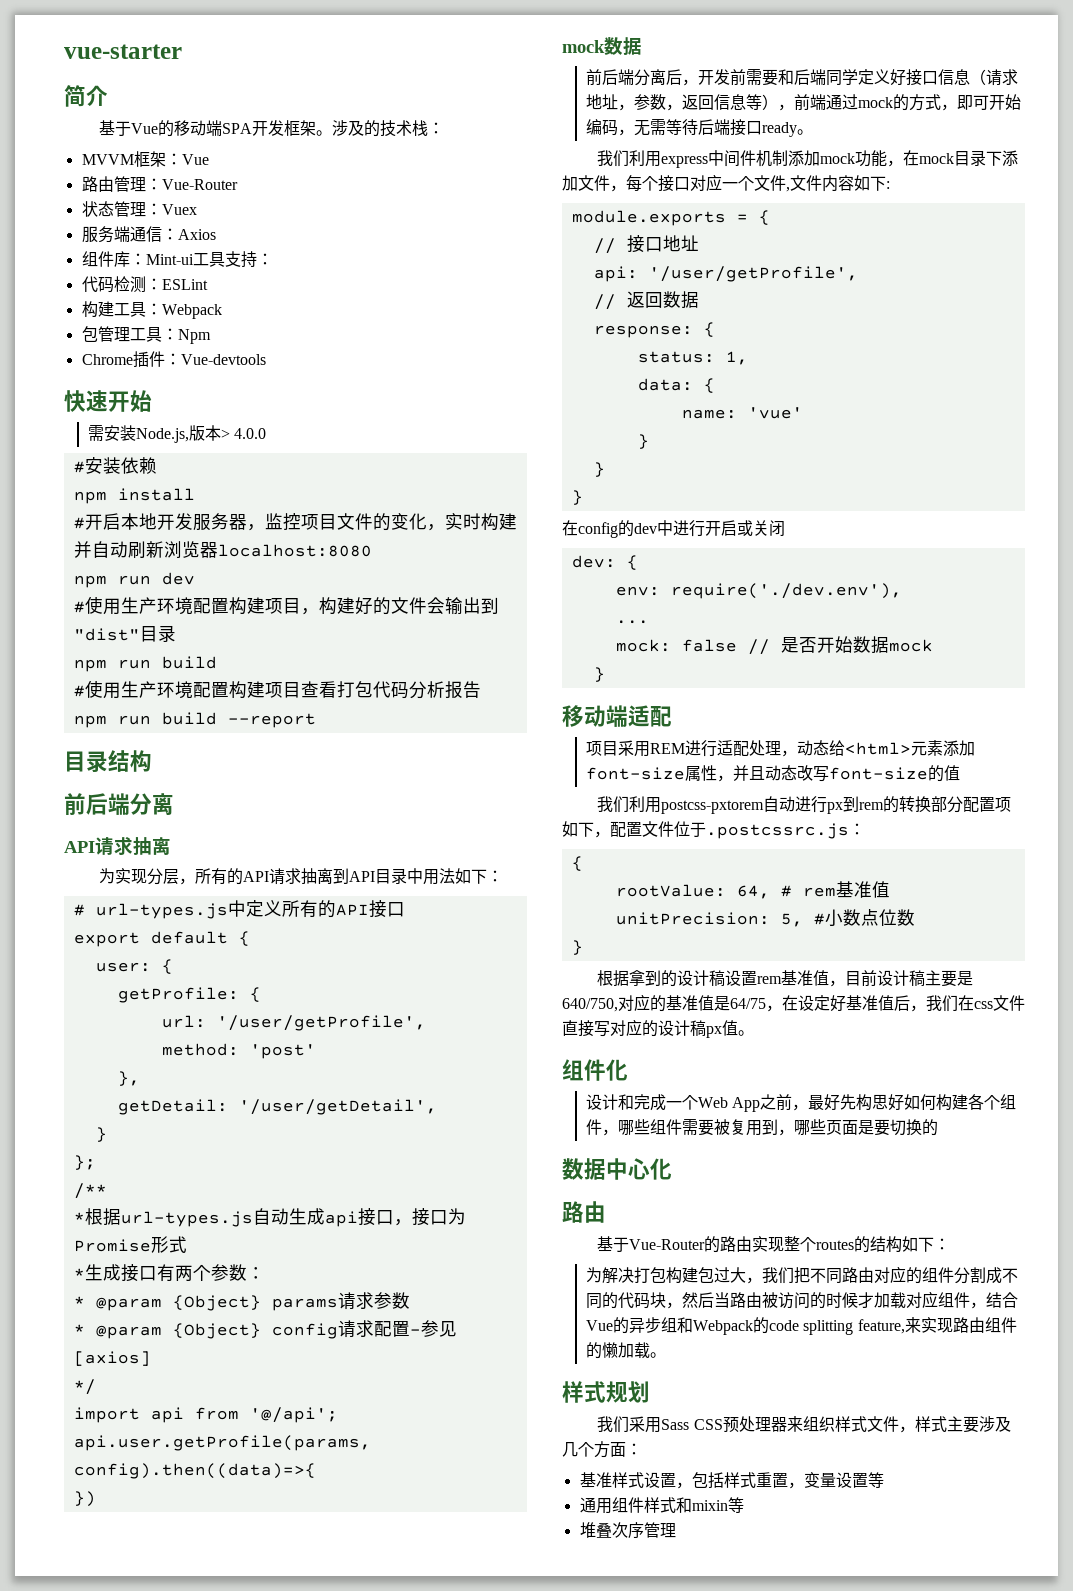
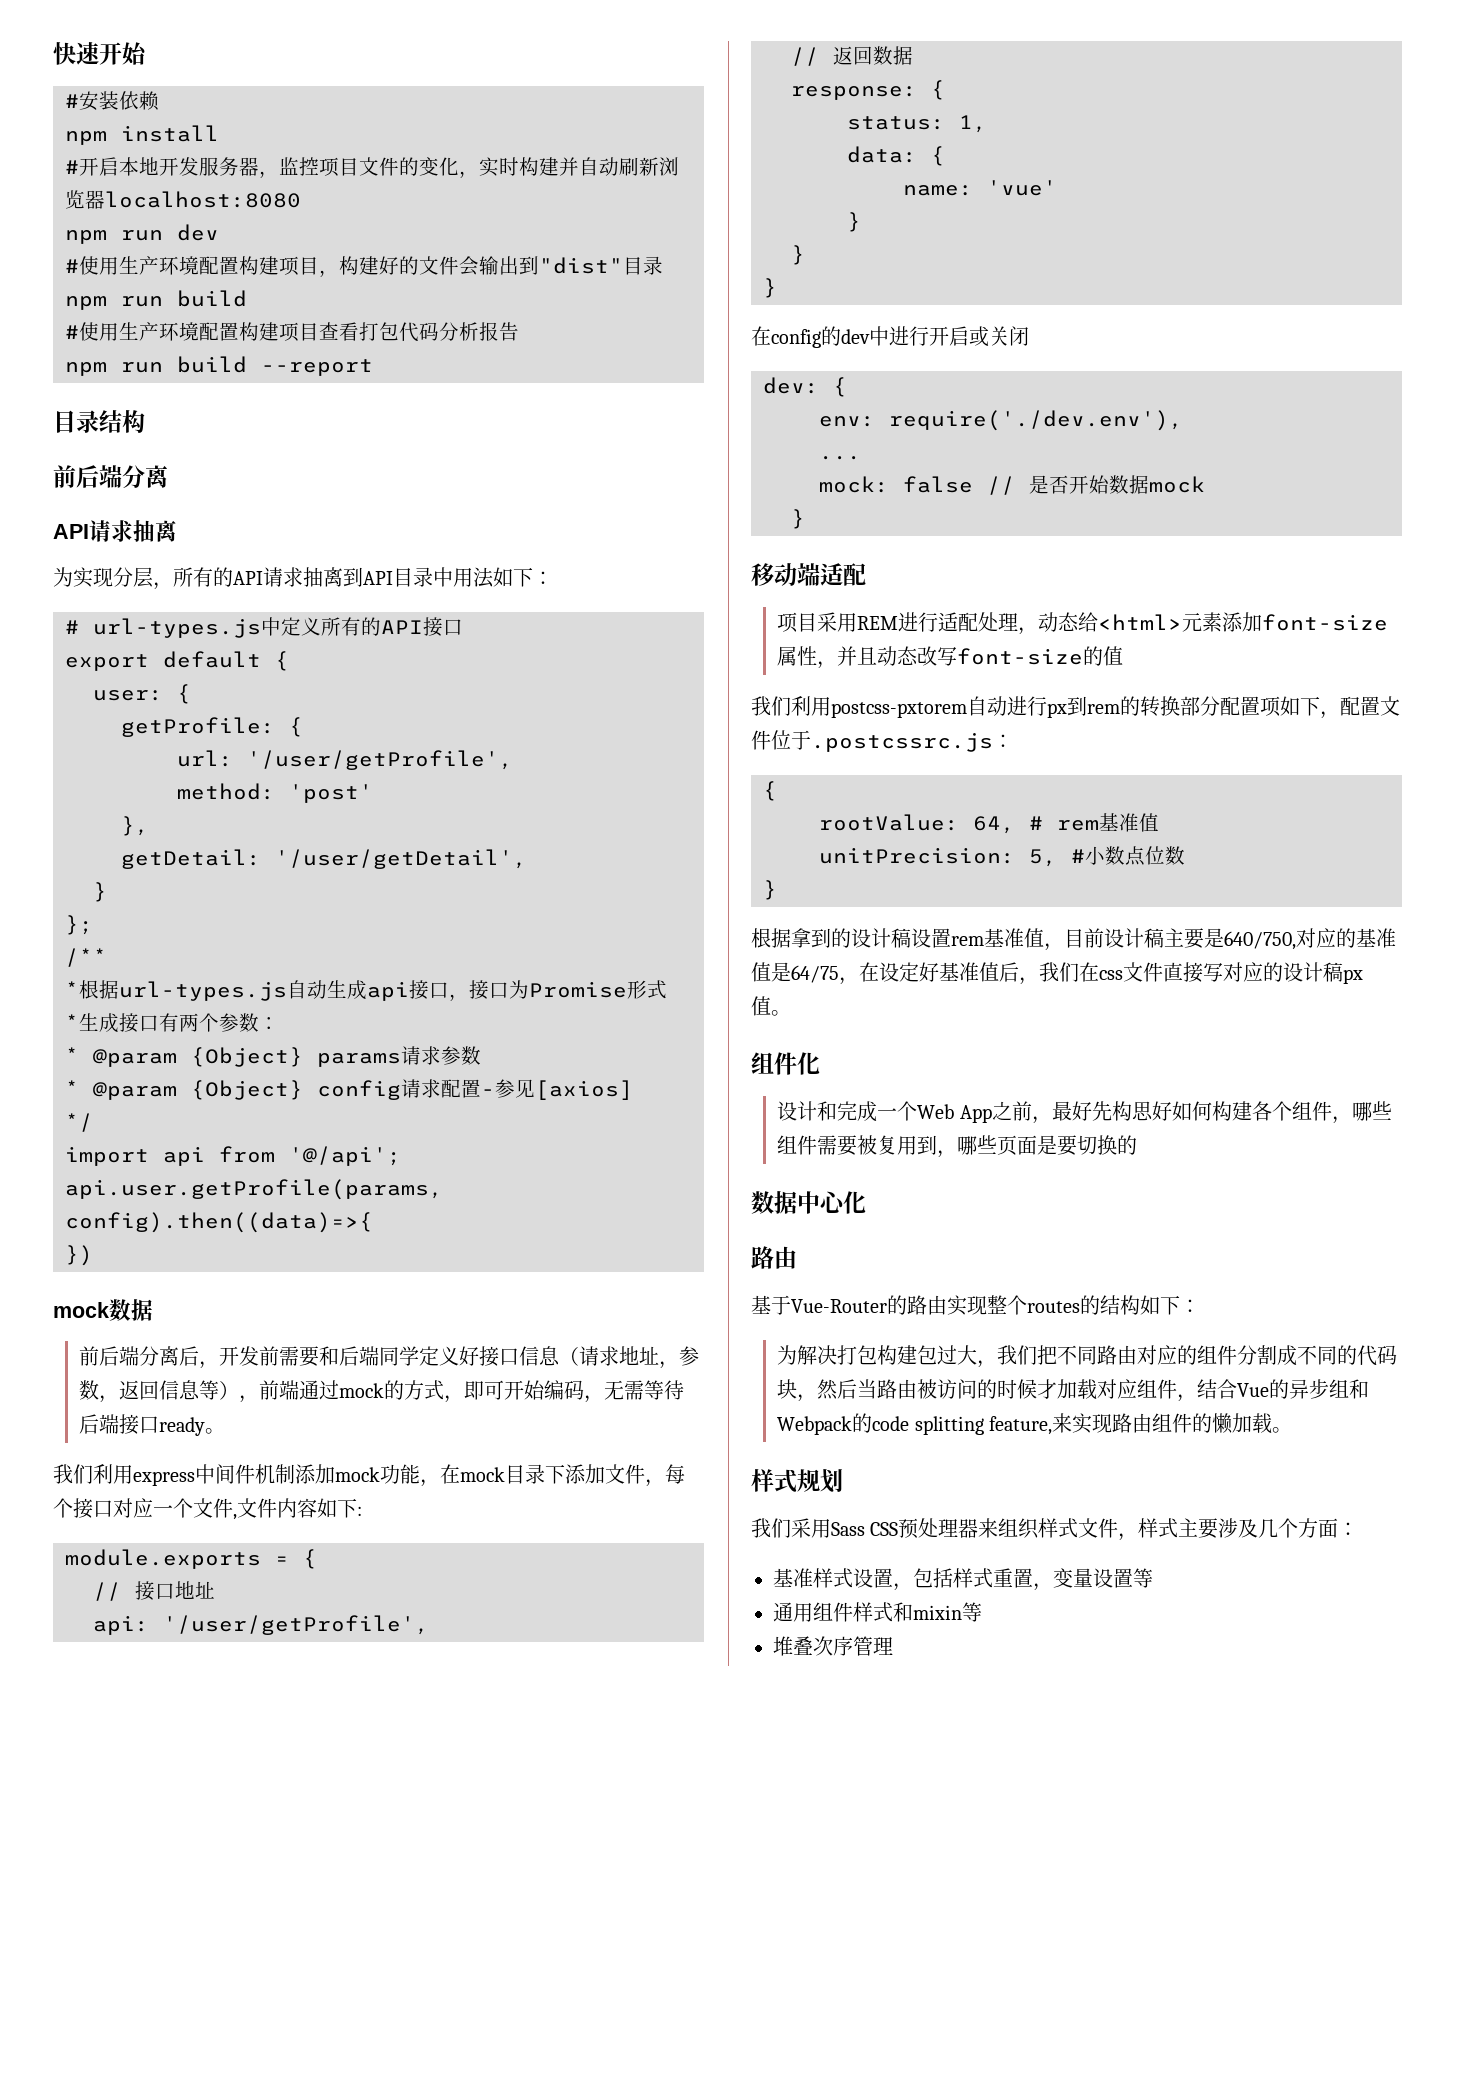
- vue-starter
- 简介
- 基于Vue的移动端SPA开发框架。涉及的技术栈：
- MVVM框架：Vue
- 路由管理：Vue-Router
- 状态管理：Vuex
- 服务端通信：Axios
- 组件库：Mint-ui工具支持：
- 代码检测：ESLint
- 构建工具：Webpack
- 包管理工具：Npm
- Chrome插件：Vue-devtools
  快速开始
- 需安装Node.js,版本> 4.0.0

